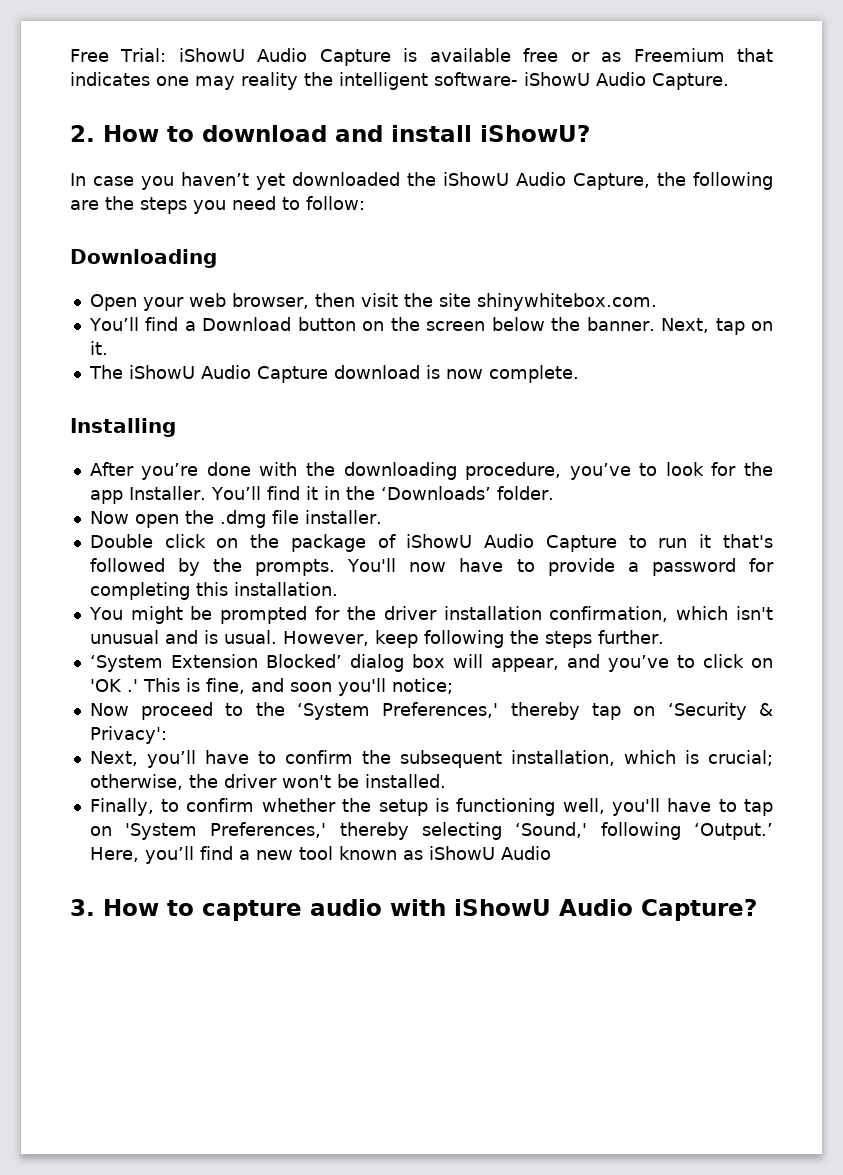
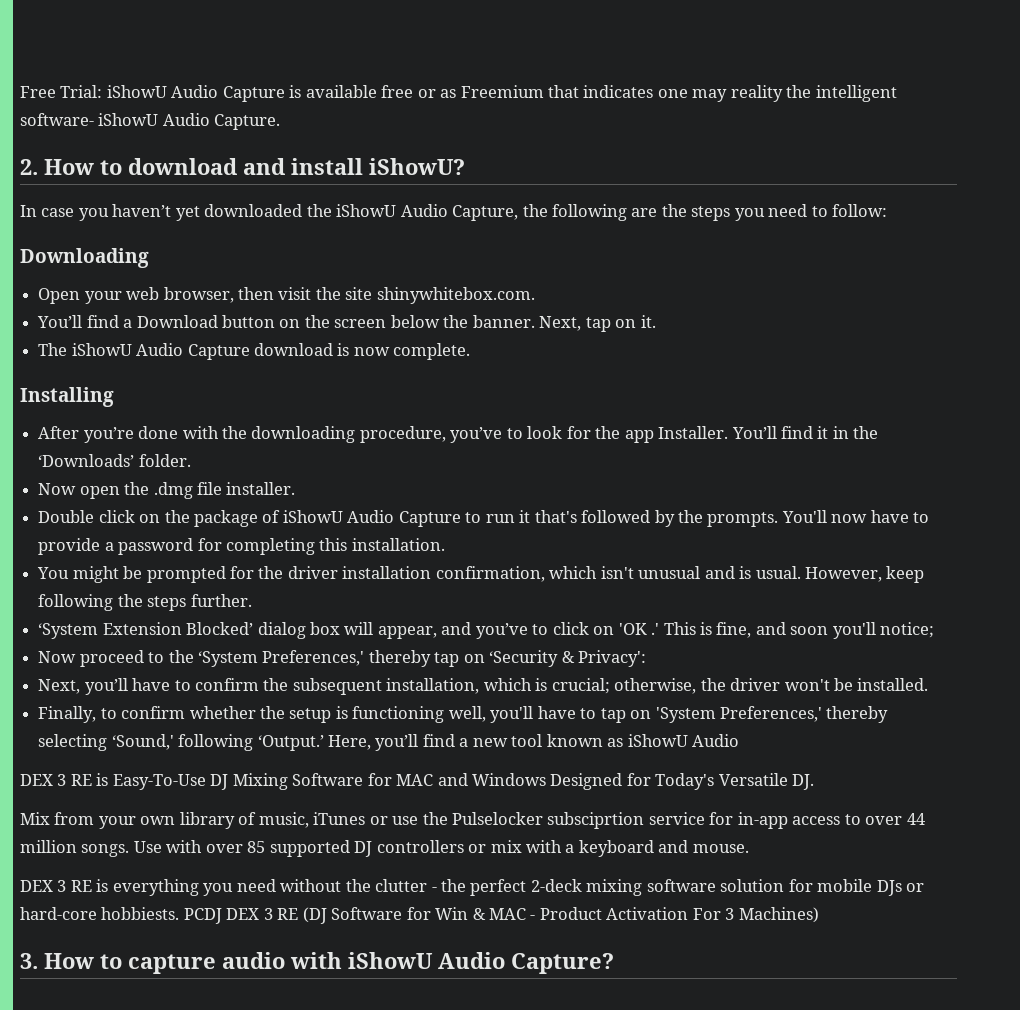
+ DEX 3 RE is Easy-To-Use DJ Mixing Software for MAC and Windows Designed for Today's Versatile DJ.
+ Mix from your own library of music, iTunes or use the Pulselocker subsciprtion service for in-app access to over 44 million songs. Use with over 85 supported DJ controllers or mix with a keyboard and mouse.
+ DEX 3 RE is everything you need without the clutter - the perfect 2-deck mixing software solution for mobile DJs or hard-core hobbiests. PCDJ DEX 3 RE (DJ Software for Win & MAC - Product Activation For 3 Machines)

